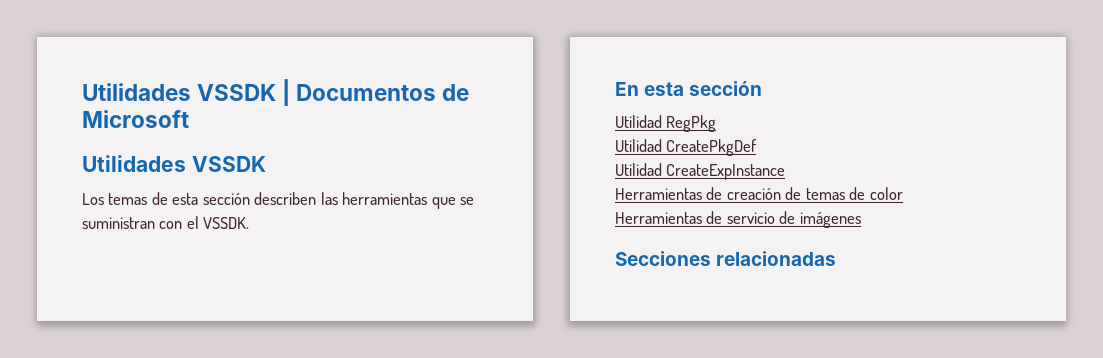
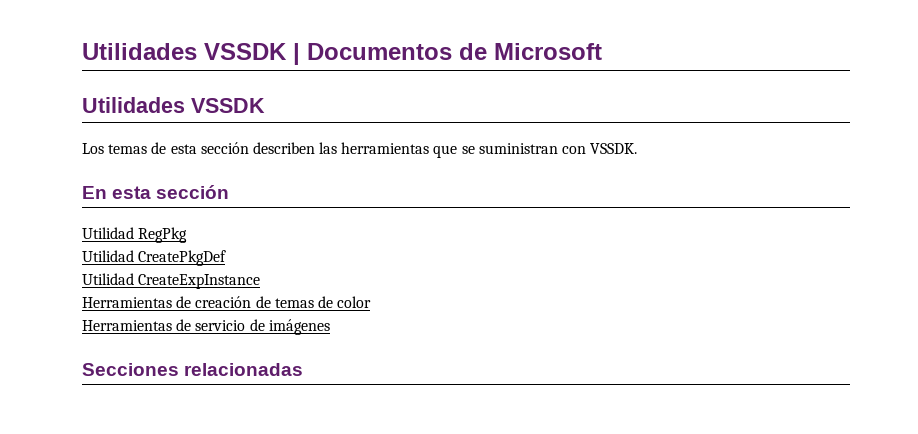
- Los temas de esta sección describen las herramientas que se suministran con el VSSDK.
+ Los temas de esta sección describen las herramientas que se suministran con VSSDK.

